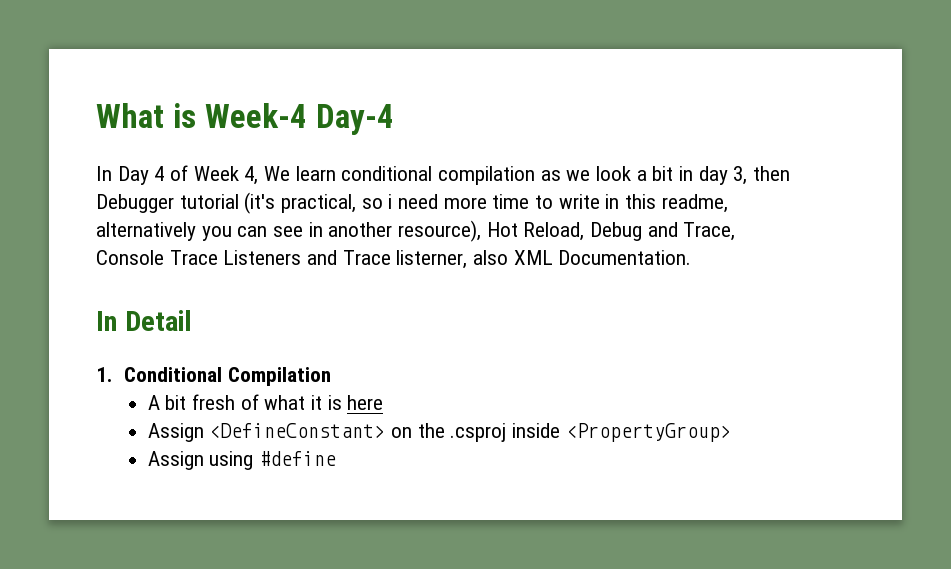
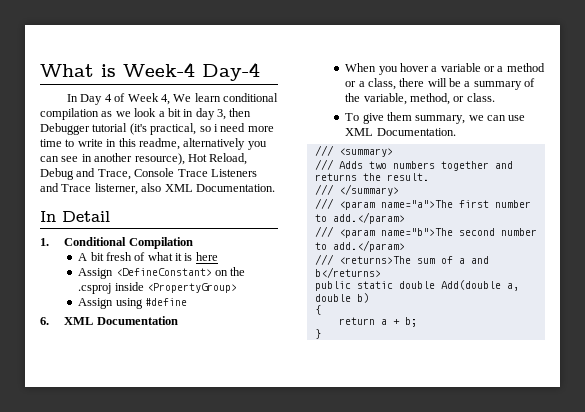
+ 6. XML Documentation
+ When you hover a variable or a method or a class, there will be a summary of the variable, method, or class.
+ To give them summary, we can use XML Documentation.
+ /// <summary>
+ /// Adds two numbers together and returns the result.
+ /// </summary>
+ /// <param name="a">The first number to add.</param>
+ /// <param name="b">The second number to add.</param>
+ /// <returns>The sum of a and b</returns>
+ public static double Add(double a, double b)
+ {
+ return a + b;
+ }

